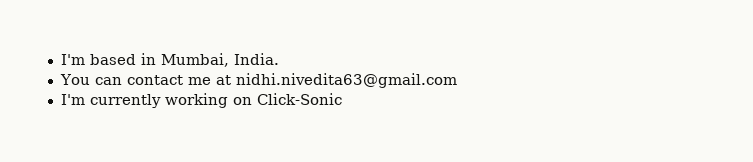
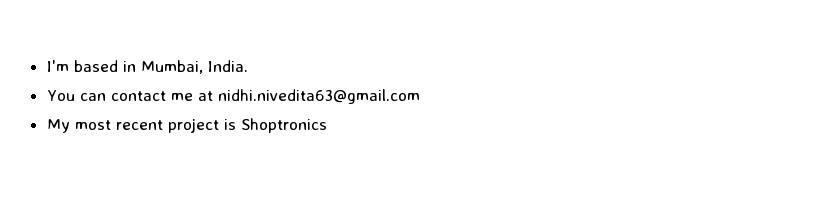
- I'm currently working on Click-Sonic
+ My most recent project is Shoptronics

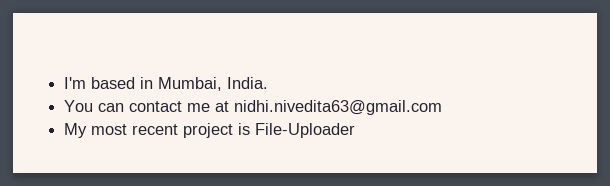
- My most recent project is Shoptronics
+ My most recent project is File-Uploader

